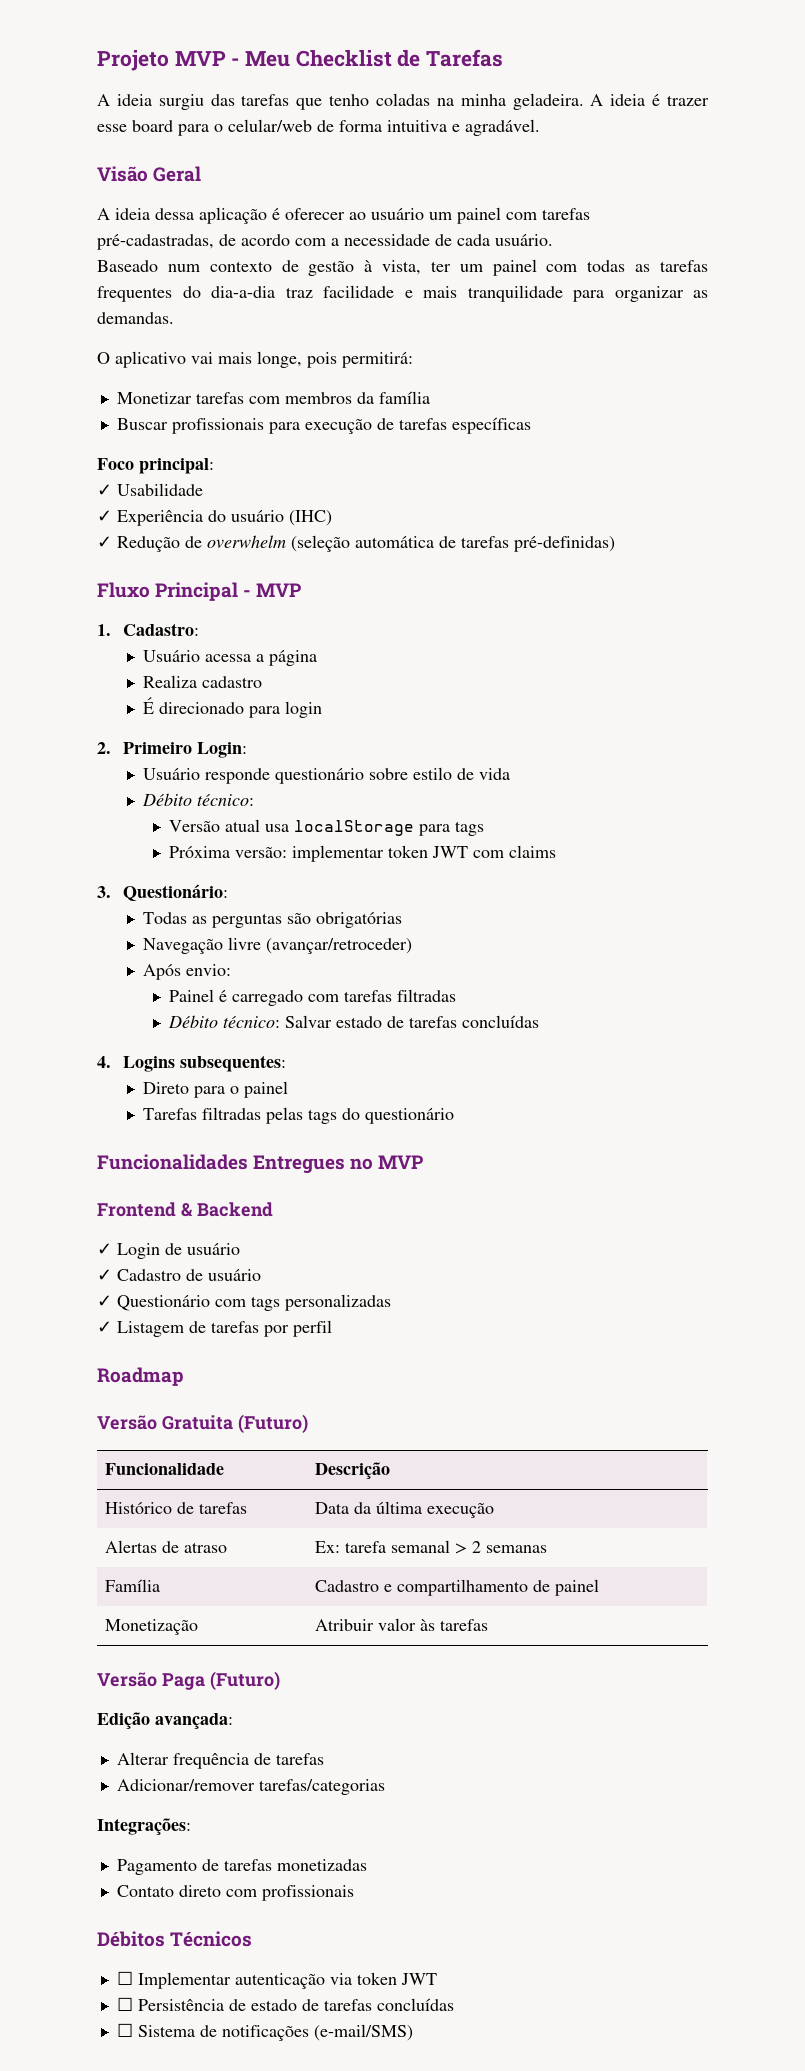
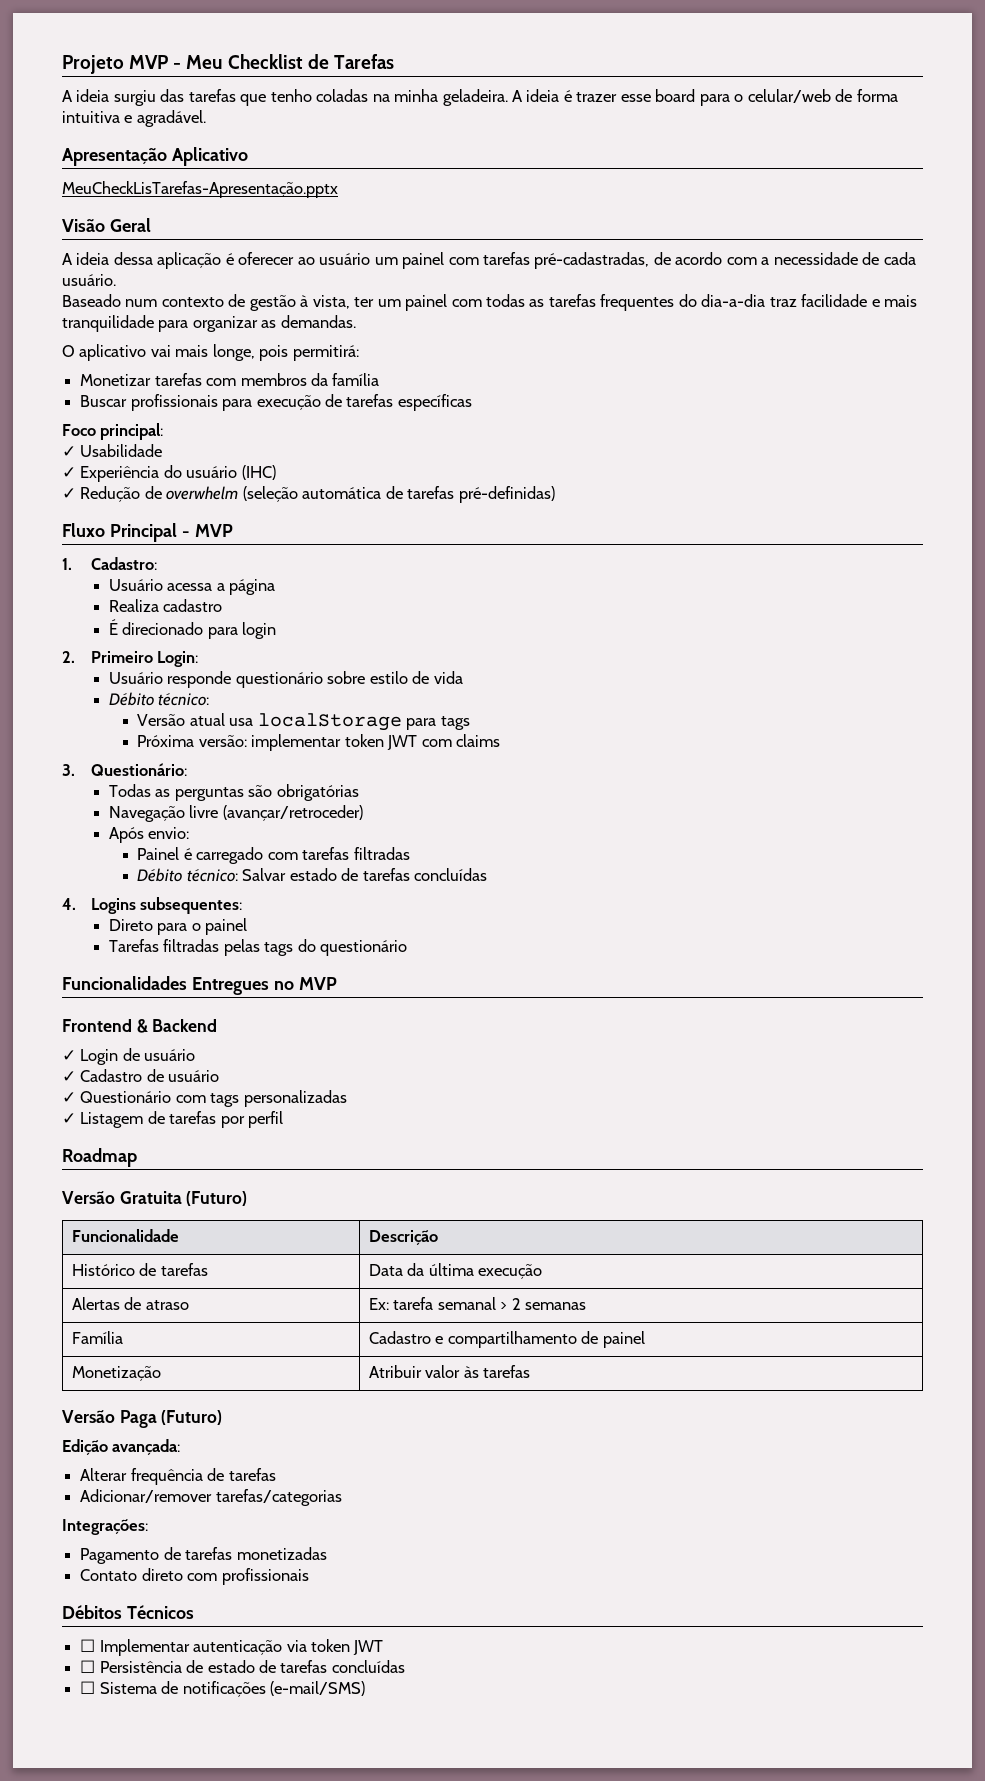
+ Apresentação Aplicativo
+ MeuCheckLisTarefas-Apresentação.pptx

